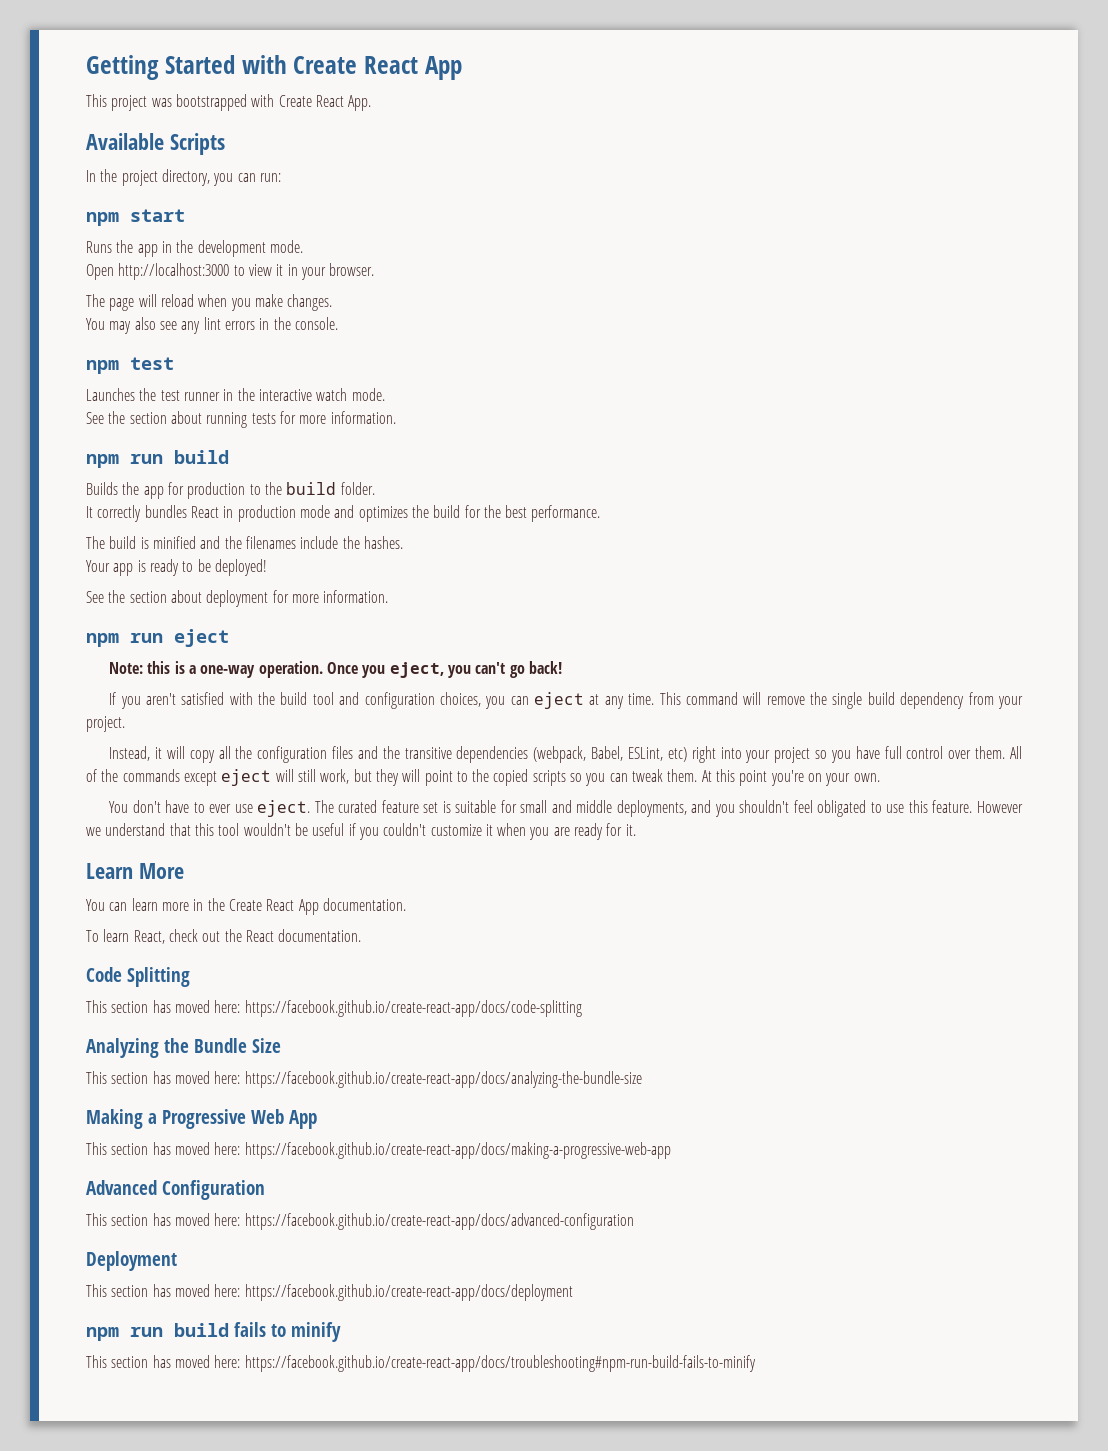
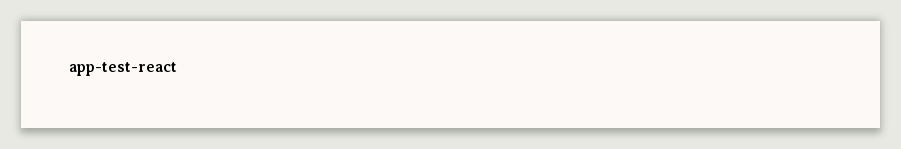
- Getting Started with Create React App
- This project was bootstrapped with Create React App.
- Available Scripts
- In the project directory, you can run:
- npm start
- Runs the app in the development mode.
- Open http://localhost:3000 to view it in your browser.
- The page will reload when you make changes.
- You may also see any lint errors in the console.
- npm test
- Launches the test runner in the interactive watch mode.
- See the section about running tests for more information.
- npm run build
- Builds the app for production to the build folder.
- It correctly bundles React in production mode and optimizes the build for the best performance.
- The build is minified and the filenames include the hashes.
- Your app is ready to be deployed!
- See the section about deployment for more information.
- npm run eject
- Note: this is a one-way operation. Once you eject, you can't go back!
- If you aren't satisfied with the build tool and configuration choices, you can eject at any time. This command will remove the single build dependency from your project.
- Instead, it will copy all the configuration files and the transitive dependencies (webpack, Babel, ESLint, etc) right into your project so you have full control over them. All of the commands except eject will still work, but they will point to the copied scripts so you can tweak them. At this point you're on your own.
- You don't have to ever use eject. The curated feature set is suitable for small and middle deployments, and you shouldn't feel obligated to use this feature. However we understand that this tool wouldn't be useful if you couldn't customize it when you are ready for it.
- Learn More
- You can learn more in the Create React App documentation.
- To learn React, check out the React documentation.
- Code Splitting
- This section has moved here: https://facebook.github.io/create-react-app/docs/code-splitting
- Analyzing the Bundle Size
- This section has moved here: https://facebook.github.io/create-react-app/docs/analyzing-the-bundle-size
- Making a Progressive Web App
- This section has moved here: https://facebook.github.io/create-react-app/docs/making-a-progressive-web-app
- Advanced Configuration
- This section has moved here: https://facebook.github.io/create-react-app/docs/advanced-configuration
- Deployment
- This section has moved here: https://facebook.github.io/create-react-app/docs/deployment
- npm run build fails to minify
- This section has moved here: https://facebook.github.io/create-react-app/docs/troubleshooting#npm-run-build-fails-to-minify
+ app-test-react

